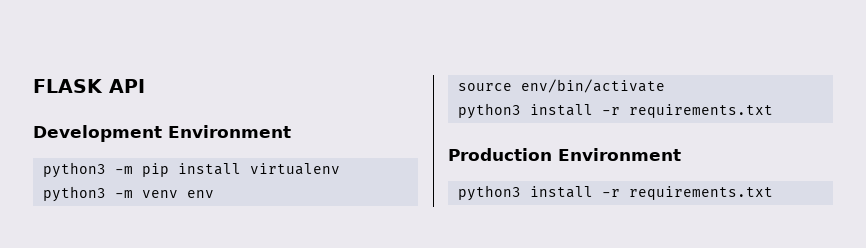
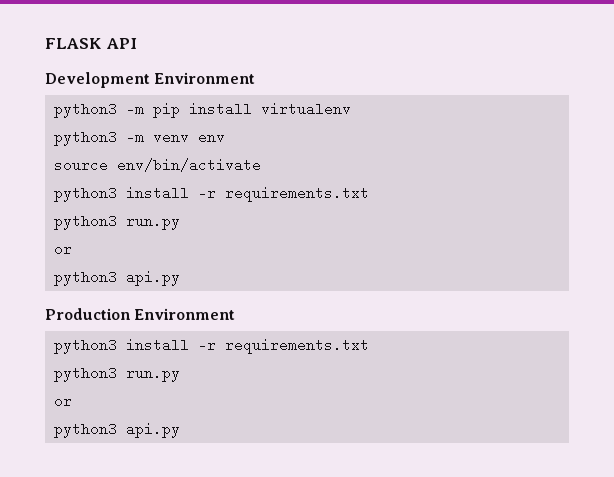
  source env/bin/activate
  python3 install -r requirements.txt
+ python3 run.py
+ or
+ python3 api.py
  Production Environment
  python3 install -r requirements.txt
+ python3 run.py
+ or
+ python3 api.py

